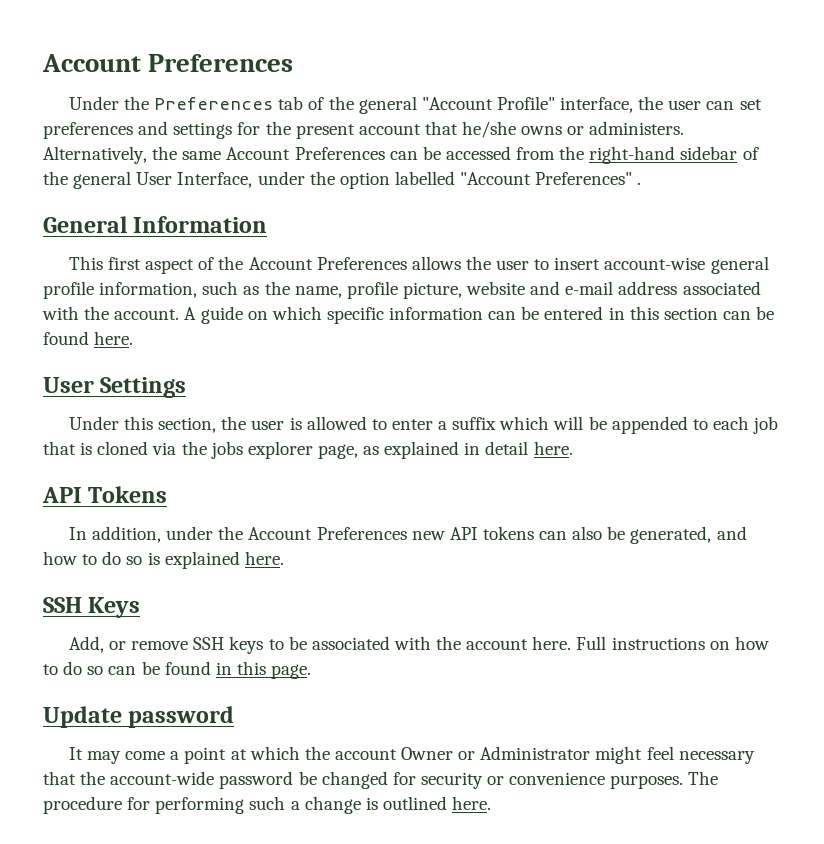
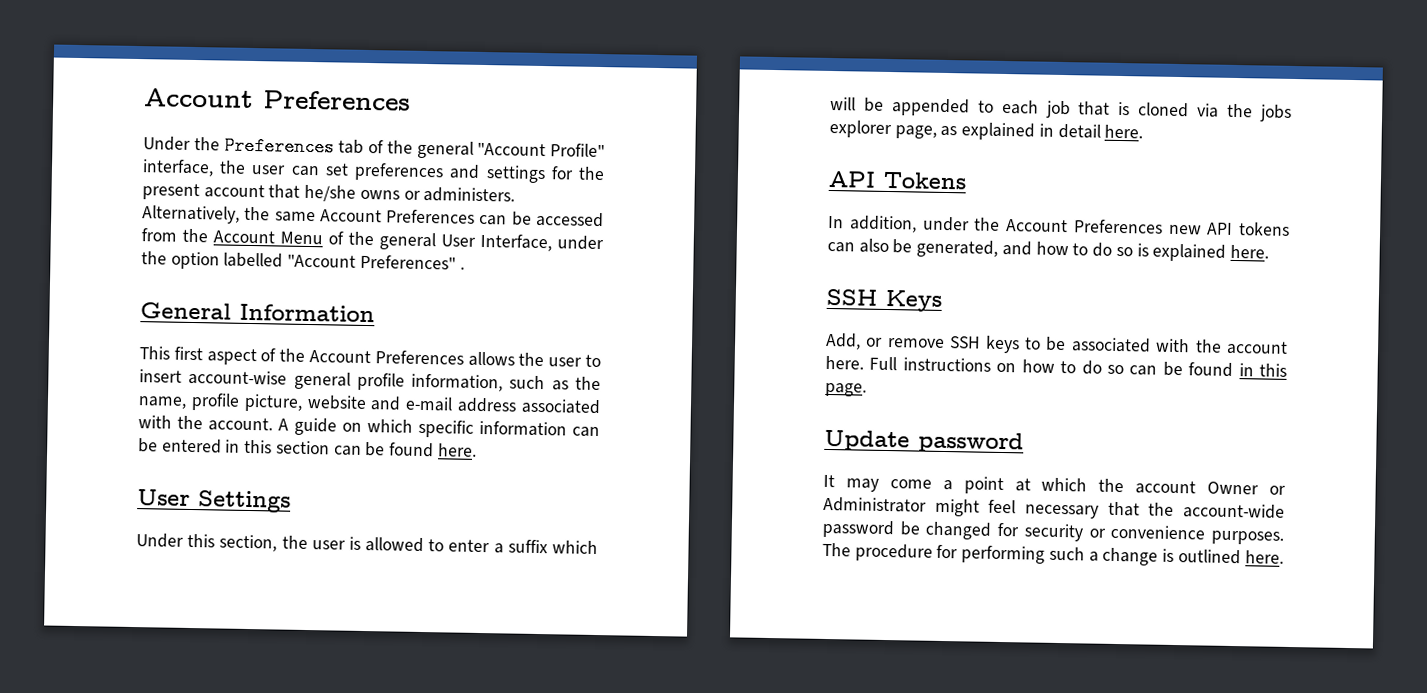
- Alternatively, the same Account Preferences can be accessed from the right-hand sidebar of the general User Interface, under the option labelled "Account Preferences" .
+ Alternatively, the same Account Preferences can be accessed from the Account Menu of the general User Interface, under the option labelled "Account Preferences" .

